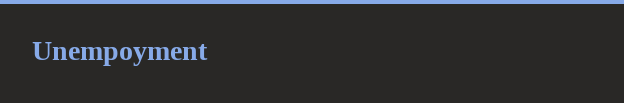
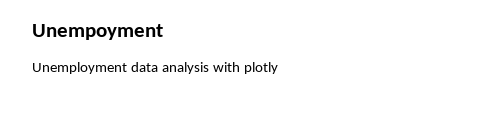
+ Unemployment data analysis with plotly

